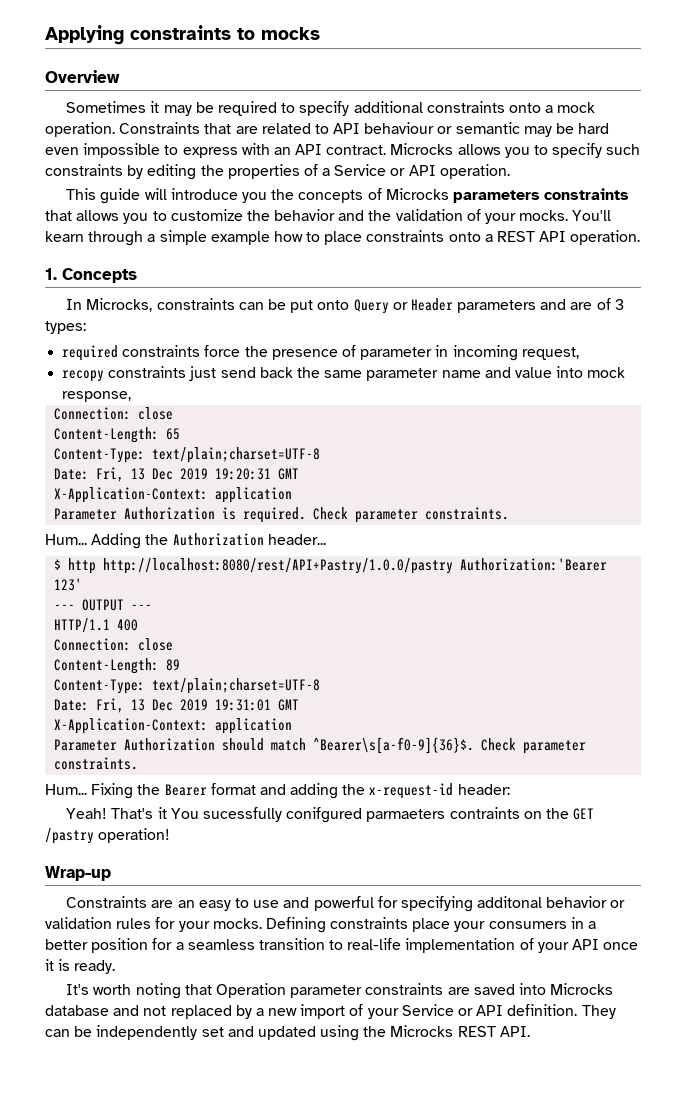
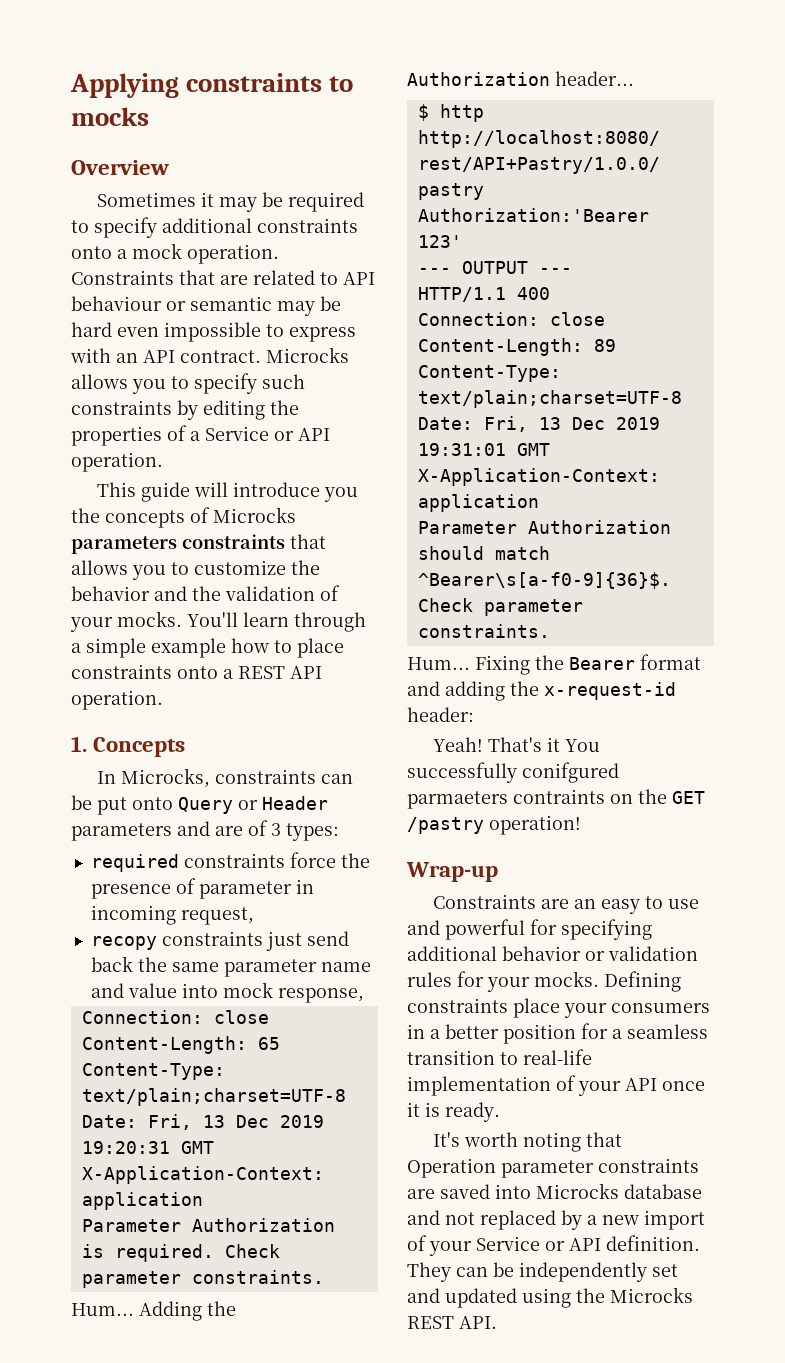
- You'll kearn through a simple example how to place constraints onto a REST API operation.
+ You'll learn through a simple example how to place constraints onto a REST API operation.
- That's it You sucessfully conifgured parmaeters contraints on the GET /pastry operation!
+ That's it You successfully conifgured parmaeters contraints on the GET /pastry operation!
- Constraints are an easy to use and powerful for specifying additonal behavior or validation rules for your mocks.
+ Constraints are an easy to use and powerful for specifying additional behavior or validation rules for your mocks.

